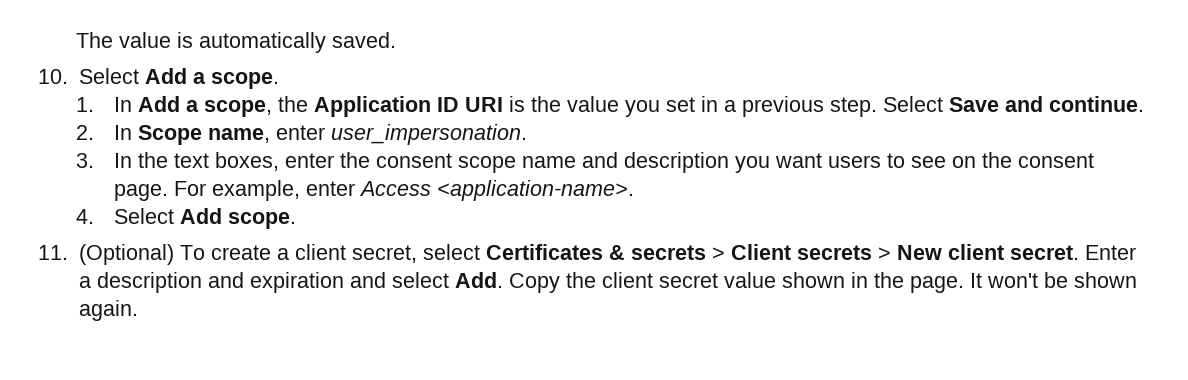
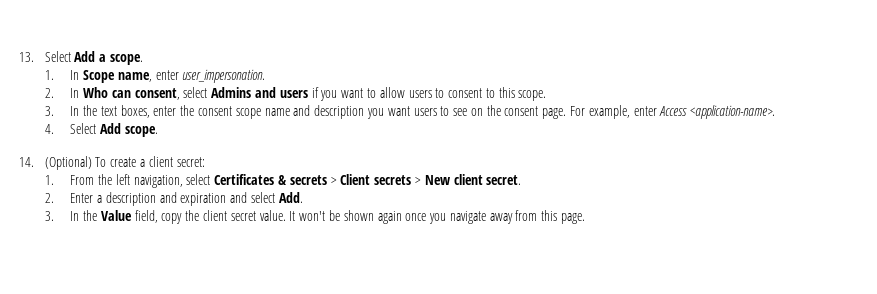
- The value is automatically saved.
- 10. Select Add a scope.
+ 13. Select Add a scope.
- 1. In Add a scope, the Application ID URI is the value you set in a previous step. Select Save and continue.
- 2. In Scope name, enter user_impersonation.
+ 1. In Scope name, enter user_impersonation.
+ 2. In Who can consent, select Admins and users if you want to allow users to consent to this scope.
- 11. (Optional) To create a client secret, select Certificates & secrets > Client secrets > New client secret. Enter a description and expiration and select Add. Copy the client secret value shown in the page. It won't be shown again.
+ 14. (Optional) To create a client secret:
+ 1. From the left navigation, select Certificates & secrets > Client secrets > New client secret.
+ 2. Enter a description and expiration and select Add.
+ 3. In the Value field, copy the client secret value. It won't be shown again once you navigate away from this page.

